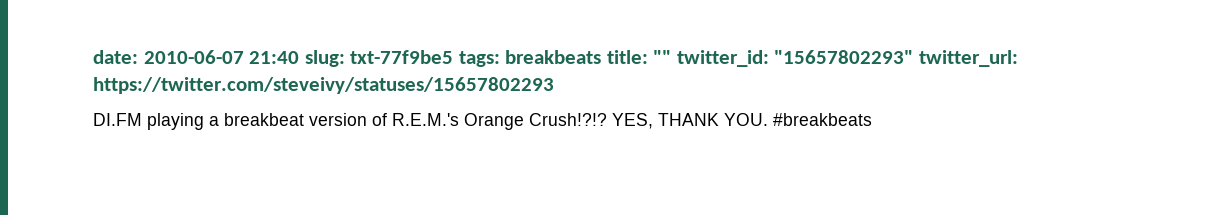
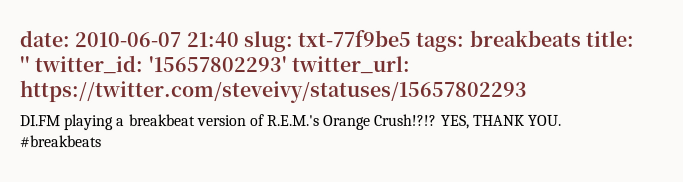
- date: 2010-06-07 21:40 slug: txt-77f9be5 tags: breakbeats title: "" twitter_id: "15657802293" twitter_url: https://twitter.com/steveivy/statuses/15657802293
+ date: 2010-06-07 21:40 slug: txt-77f9be5 tags: breakbeats title: '' twitter_id: '15657802293' twitter_url: https://twitter.com/steveivy/statuses/15657802293

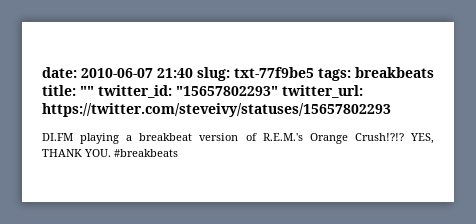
- date: 2010-06-07 21:40 slug: txt-77f9be5 tags: breakbeats title: '' twitter_id: '15657802293' twitter_url: https://twitter.com/steveivy/statuses/15657802293
+ date: 2010-06-07 21:40 slug: txt-77f9be5 tags: breakbeats title: "" twitter_id: "15657802293" twitter_url: https://twitter.com/steveivy/statuses/15657802293

